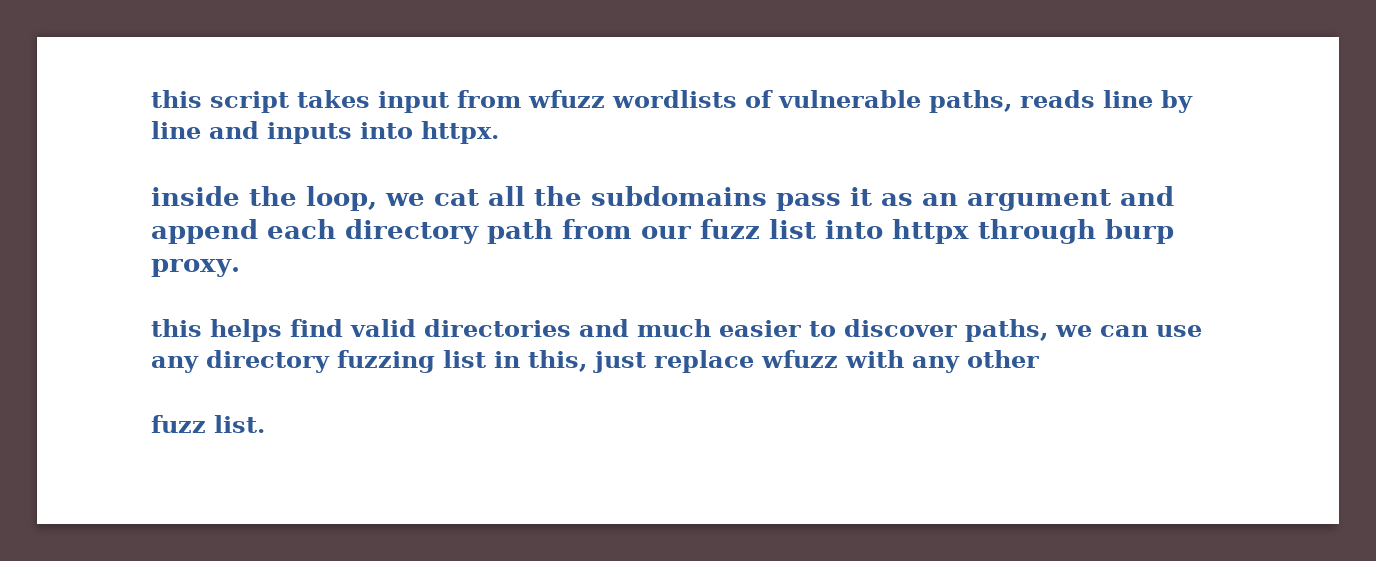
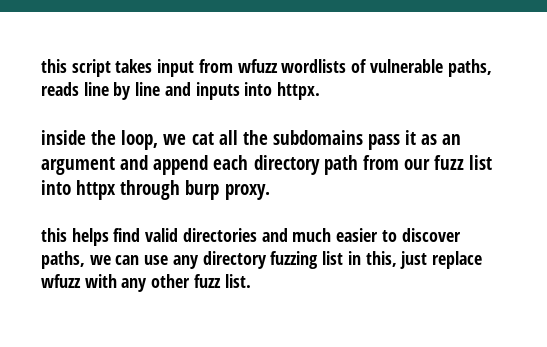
- this helps find valid directories and much easier to discover paths, we can use any directory fuzzing list in this, just replace wfuzz with any other
- fuzz list.
+ this helps find valid directories and much easier to discover paths, we can use any directory fuzzing list in this, just replace wfuzz with any other fuzz list.

